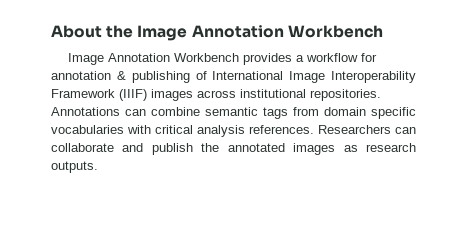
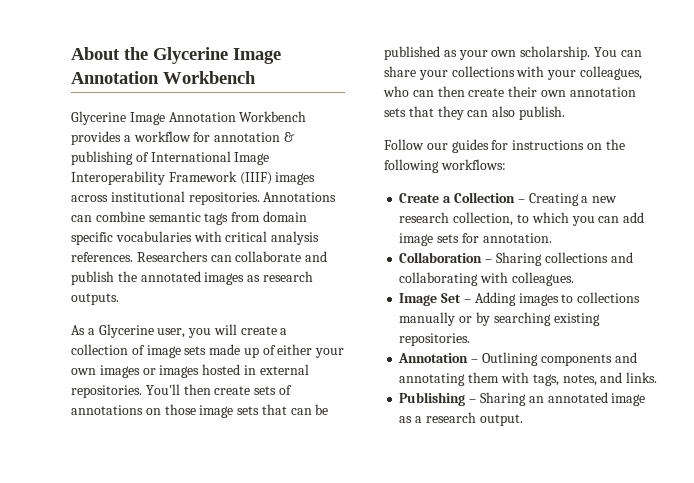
- About the Image Annotation Workbench
+ About the Glycerine Image Annotation Workbench
- Image Annotation Workbench provides a workflow for annotation & publishing of International Image Interoperability Framework (IIIF) images across institutional repositories.
+ Glycerine Image Annotation Workbench provides a workflow for annotation & publishing of International Image Interoperability Framework (IIIF) images across institutional repositories.
+ As a Glycerine user, you will create a collection of image sets made up of either your own images or images hosted in external repositories. You'll then create sets of annotations on those image sets that can be published as your own scholarship. You can share your collections with your colleagues, who can then create their own annotation sets that they can also publish.
+ Follow our guides for instructions on the following workflows:
+ Create a Collection – Creating a new research collection, to which you can add image sets for annotation.
+ Collaboration – Sharing collections and collaborating with colleagues.
+ Image Set – Adding images to collections manually or by searching existing repositories.
+ Annotation – Outlining components and annotating them with tags, notes, and links.
+ Publishing – Sharing an annotated image as a research output.

